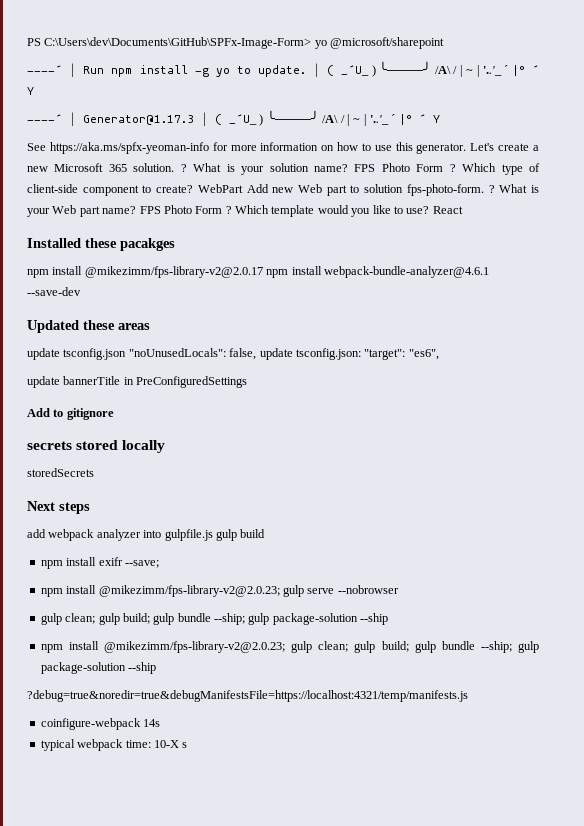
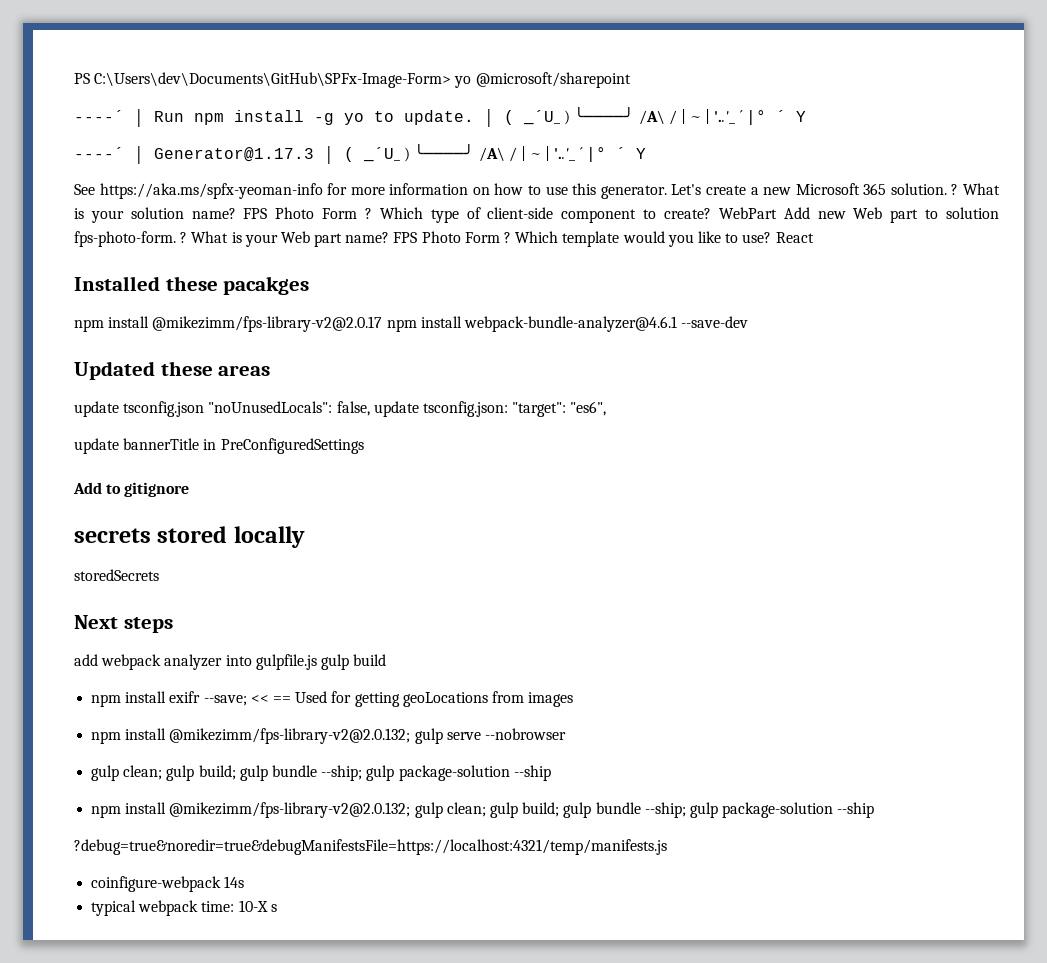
- npm install exifr --save;
- npm install @mikezimm/fps-library-v2@2.0.23; gulp serve --nobrowser
+ npm install exifr --save; << == Used for getting geoLocations from images
+ npm install @mikezimm/fps-library-v2@2.0.132; gulp serve --nobrowser
- npm install @mikezimm/fps-library-v2@2.0.23; gulp clean; gulp build; gulp bundle --ship; gulp package-solution --ship
+ npm install @mikezimm/fps-library-v2@2.0.132; gulp clean; gulp build; gulp bundle --ship; gulp package-solution --ship

